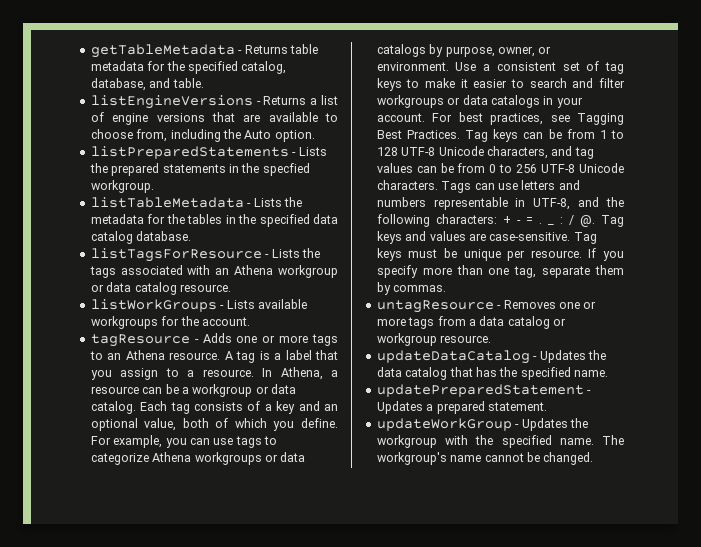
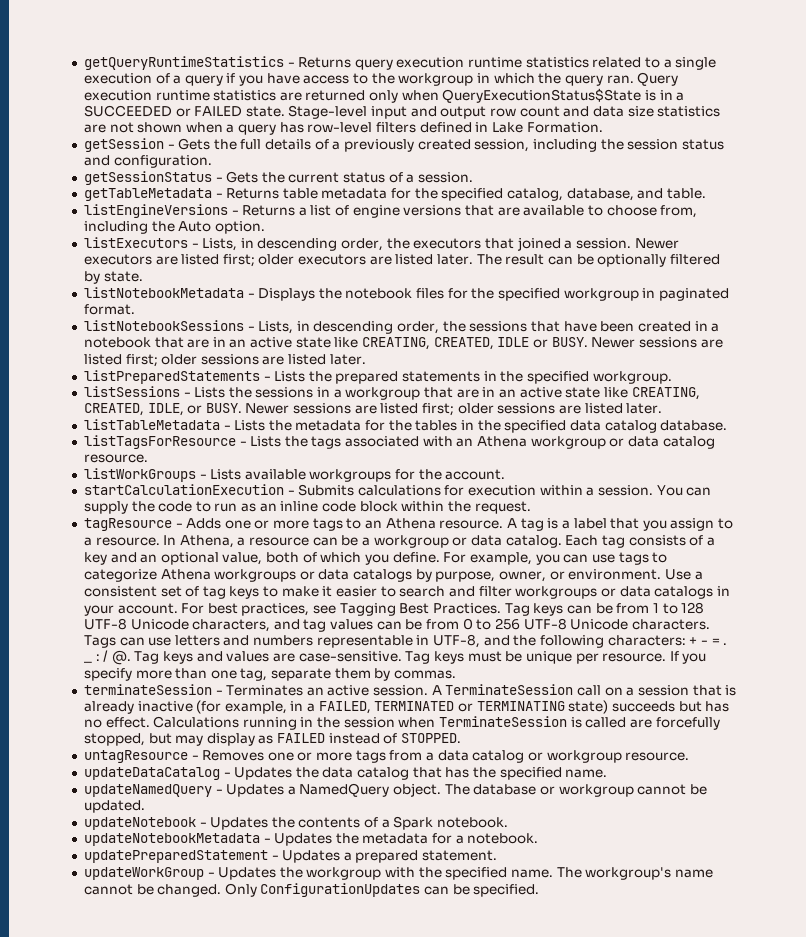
+ getQueryRuntimeStatistics - Returns query execution runtime statistics related to a single execution of a query if you have access to the workgroup in which the query ran. Query execution runtime statistics are returned only when QueryExecutionStatus$State is in a SUCCEEDED or FAILED state. Stage-level input and output row count and data size statistics are not shown when a query has row-level filters defined in Lake Formation.
+ getSession - Gets the full details of a previously created session, including the session status and configuration.
+ getSessionStatus - Gets the current status of a session.
+ listExecutors - Lists, in descending order, the executors that joined a session. Newer executors are listed first; older executors are listed later. The result can be optionally filtered by state.
+ listNotebookMetadata - Displays the notebook files for the specified workgroup in paginated format.
+ listNotebookSessions - Lists, in descending order, the sessions that have been created in a notebook that are in an active state like CREATING, CREATED, IDLE or BUSY. Newer sessions are listed first; older sessions are listed later.
- listPreparedStatements - Lists the prepared statements in the specfied workgroup.
+ listPreparedStatements - Lists the prepared statements in the specified workgroup.
+ listSessions - Lists the sessions in a workgroup that are in an active state like CREATING, CREATED, IDLE, or BUSY. Newer sessions are listed first; older sessions are listed later.
+ startCalculationExecution - Submits calculations for execution within a session. You can supply the code to run as an inline code block within the request.
+ terminateSession - Terminates an active session. A TerminateSession call on a session that is already inactive (for example, in a FAILED, TERMINATED or TERMINATING state) succeeds but has no effect. Calculations running in the session when TerminateSession is called are forcefully stopped, but may display as FAILED instead of STOPPED.
+ updateNamedQuery - Updates a NamedQuery object. The database or workgroup cannot be updated.
+ updateNotebook - Updates the contents of a Spark notebook.
+ updateNotebookMetadata - Updates the metadata for a notebook.
+ Only ConfigurationUpdates can be specified.

